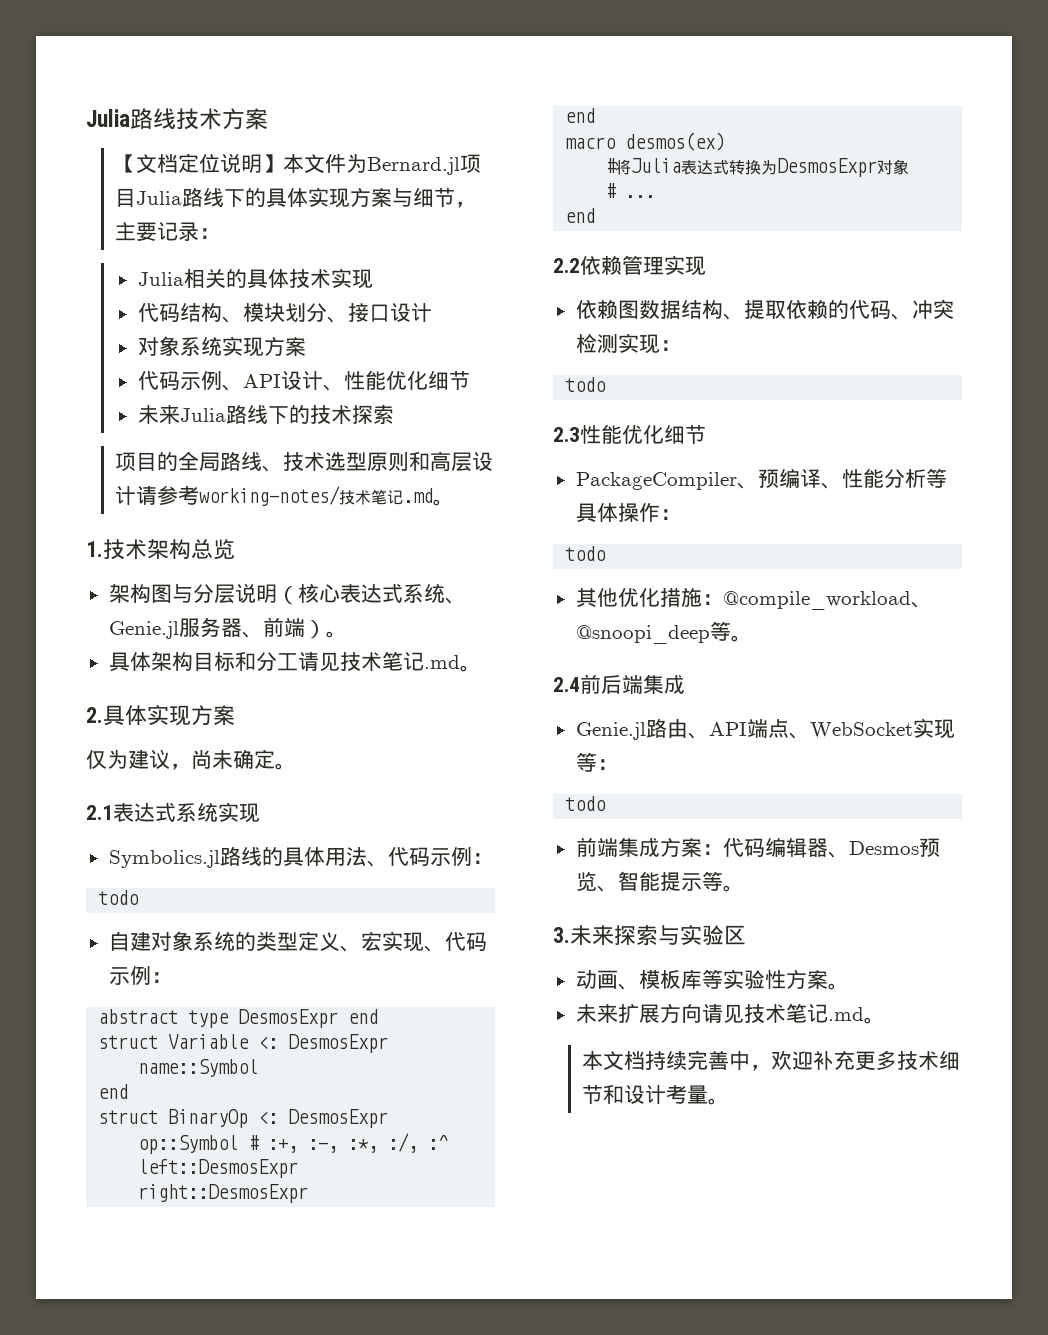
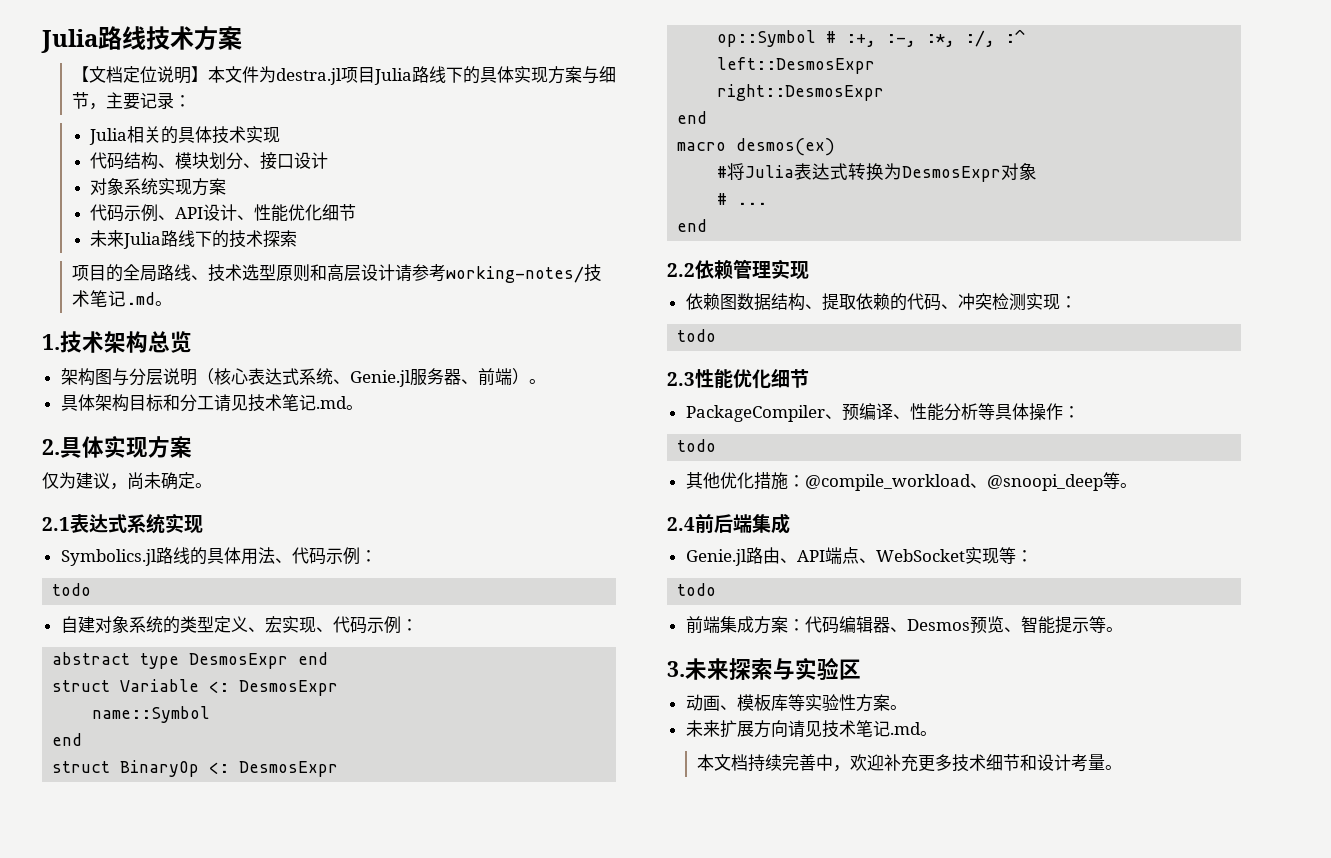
- 【文档定位说明】本文件为Bernard.jl项目Julia路线下的具体实现方案与细节，主要记录：
+ 【文档定位说明】本文件为destra.jl项目Julia路线下的具体实现方案与细节，主要记录：

